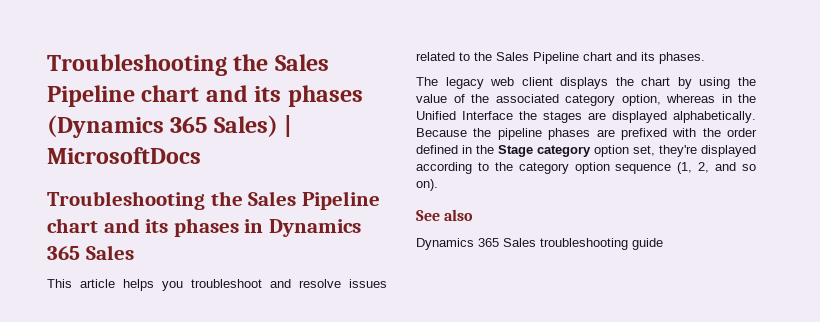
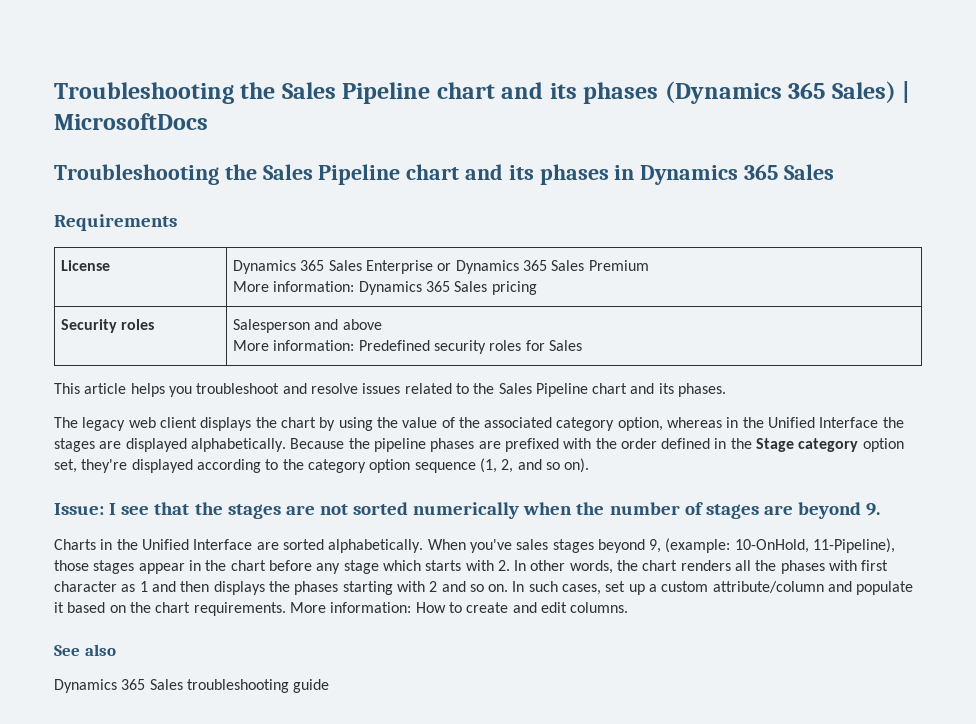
+ Requirements
+ License | Dynamics 365 Sales Enterprise or Dynamics 365 Sales Premium
+ More information: Dynamics 365 Sales pricing
+ Security roles | Salesperson and above
+ More information: Predefined security roles for Sales
+ Issue: I see that the stages are not sorted numerically when the number of stages are beyond 9.
+ Charts in the Unified Interface are sorted alphabetically. When you've sales stages beyond 9, (example: 10-OnHold, 11-Pipeline), those stages appear in the chart before any stage which starts with 2. In other words, the chart renders all the phases with first character as 1 and then displays the phases starting with 2 and so on. In such cases, set up a custom attribute/column and populate it based on the chart requirements. More information: How to create and edit columns.

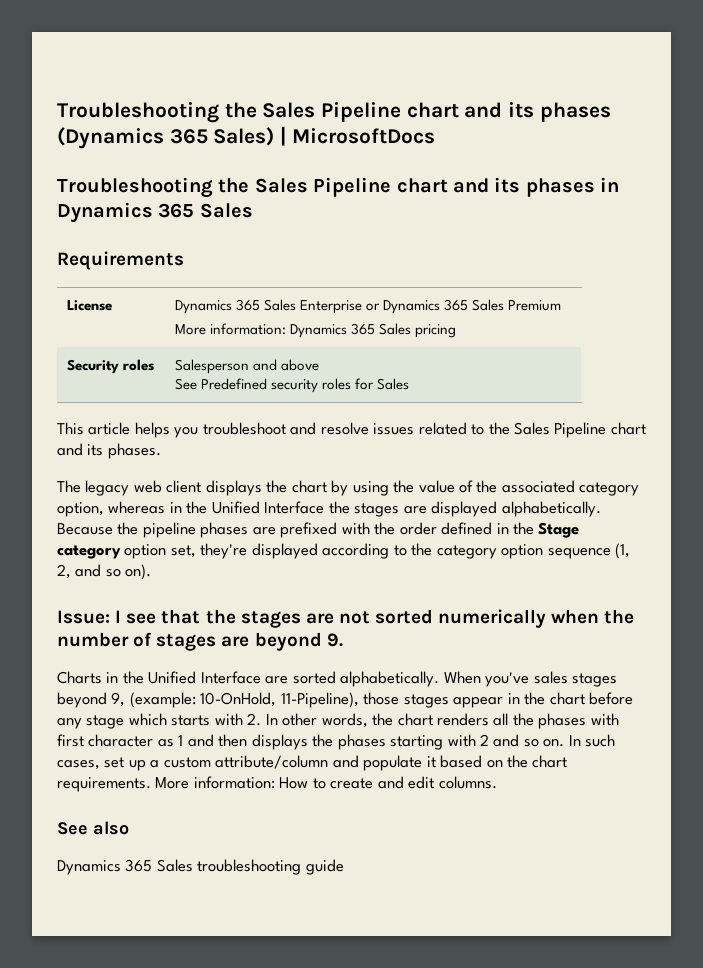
  Security roles | Salesperson and above
- More information: Predefined security roles for Sales
+ See Predefined security roles for Sales

